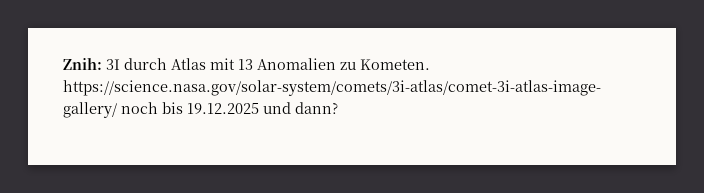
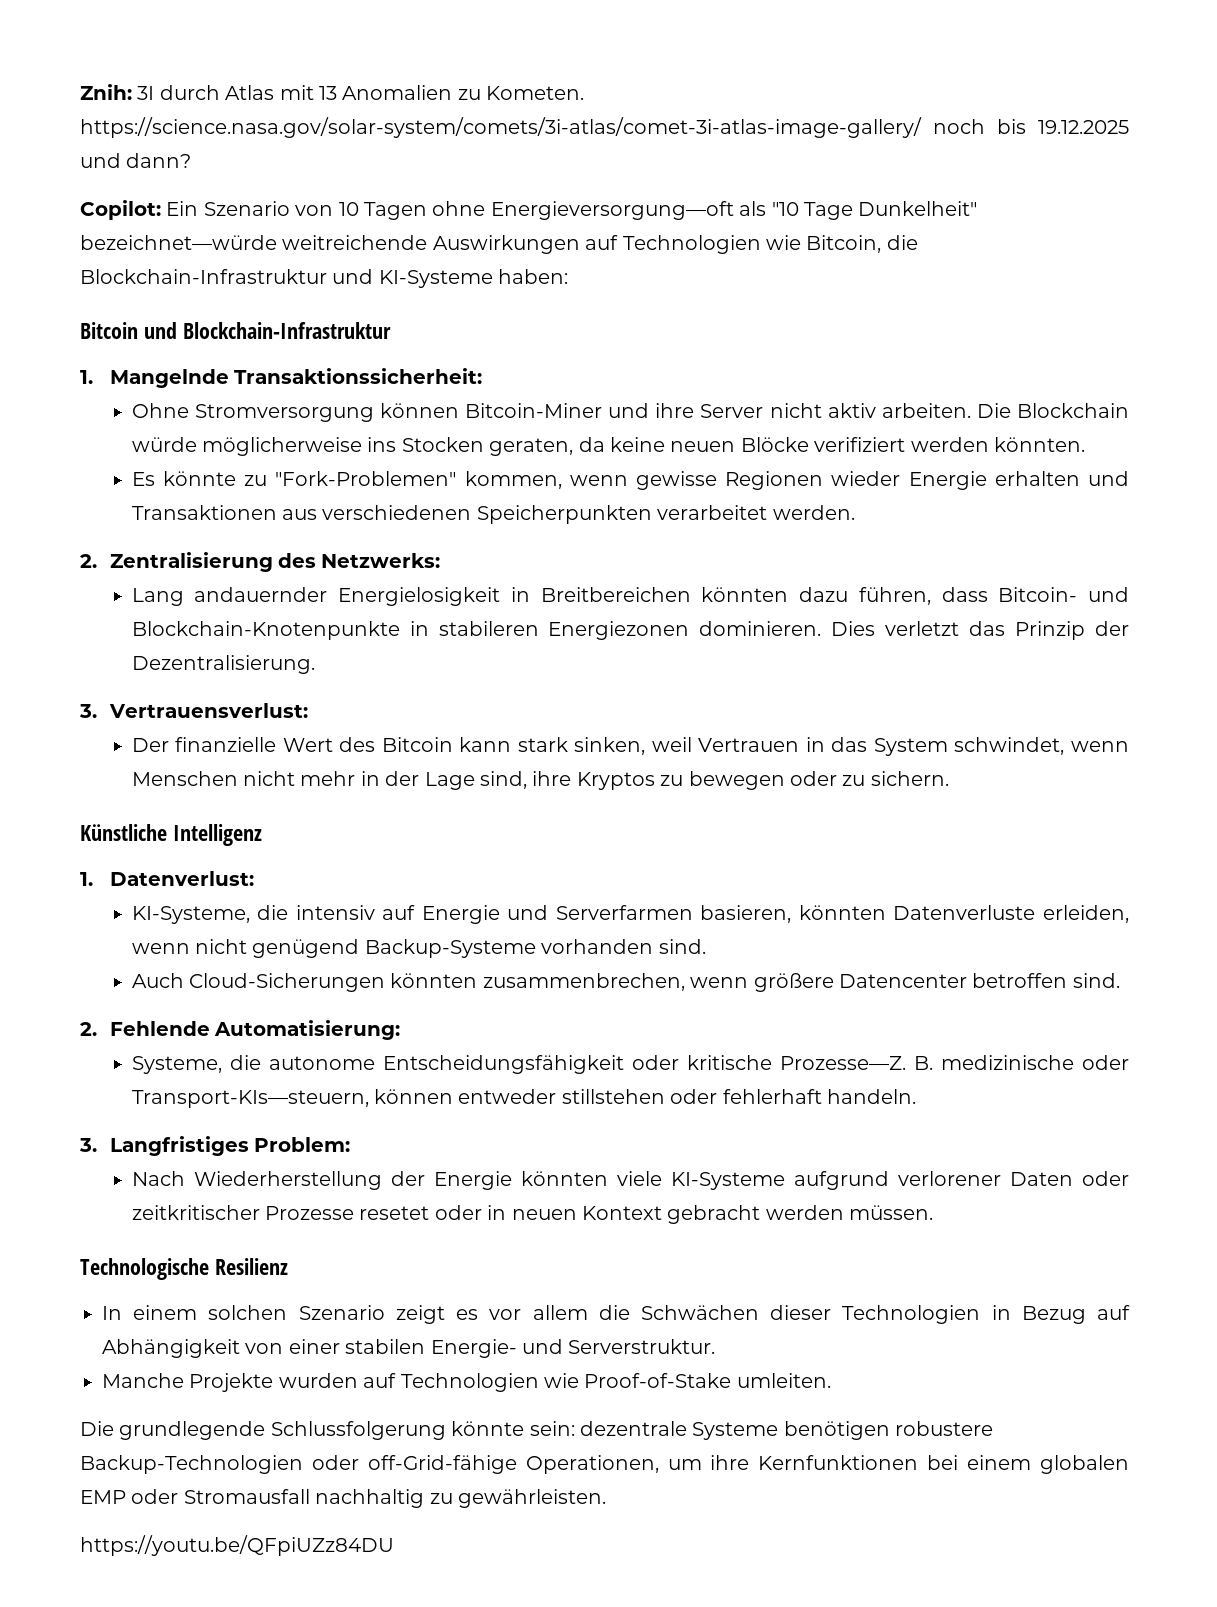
+ Copilot: Ein Szenario von 10 Tagen ohne Energieversorgung—oft als "10 Tage Dunkelheit" bezeichnet—würde weitreichende Auswirkungen auf Technologien wie Bitcoin, die Blockchain-Infrastruktur und KI-Systeme haben:
+ Bitcoin und Blockchain-Infrastruktur
+ 1. Mangelnde Transaktionssicherheit:
+ Ohne Stromversorgung können Bitcoin-Miner und ihre Server nicht aktiv arbeiten. Die Blockchain würde möglicherweise ins Stocken geraten, da keine neuen Blöcke verifiziert werden könnten.
+ Es könnte zu "Fork-Problemen" kommen, wenn gewisse Regionen wieder Energie erhalten und Transaktionen aus verschiedenen Speicherpunkten verarbeitet werden.
+ 2. Zentralisierung des Netzwerks:
+ Lang andauernder Energielosigkeit in Breitbereichen könnten dazu führen, dass Bitcoin- und Blockchain-Knotenpunkte in stabileren Energiezonen dominieren. Dies verletzt das Prinzip der Dezentralisierung.
+ 3. Vertrauensverlust:
+ Der finanzielle Wert des Bitcoin kann stark sinken, weil Vertrauen in das System schwindet, wenn Menschen nicht mehr in der Lage sind, ihre Kryptos zu bewegen oder zu sichern.
+ Künstliche Intelligenz
+ 1. Datenverlust:
+ KI-Systeme, die intensiv auf Energie und Serverfarmen basieren, könnten Datenverluste erleiden, wenn nicht genügend Backup-Systeme vorhanden sind.
+ Auch Cloud-Sicherungen könnten zusammenbrechen, wenn größere Datencenter betroffen sind.
+ 2. Fehlende Automatisierung:
+ Systeme, die autonome Entscheidungsfähigkeit oder kritische Prozesse—Z. B. medizinische oder Transport-KIs—steuern, können entweder stillstehen oder fehlerhaft handeln.
+ 3. Langfristiges Problem:
+ Nach Wiederherstellung der Energie könnten viele KI-Systeme aufgrund verlorener Daten oder zeitkritischer Prozesse resetet oder in neuen Kontext gebracht werden müssen.
+ Technologische Resilienz
+ In einem solchen Szenario zeigt es vor allem die Schwächen dieser Technologien in Bezug auf Abhängigkeit von einer stabilen Energie- und Serverstruktur.
+ Manche Projekte wurden auf Technologien wie Proof-of-Stake umleiten.
+ Die grundlegende Schlussfolgerung könnte sein: dezentrale Systeme benötigen robustere Backup-Technologien oder off-Grid-fähige Operationen, um ihre Kernfunktionen bei einem globalen EMP oder Stromausfall nachhaltig zu gewährleisten.
+ https://youtu.be/QFpiUZz84DU

